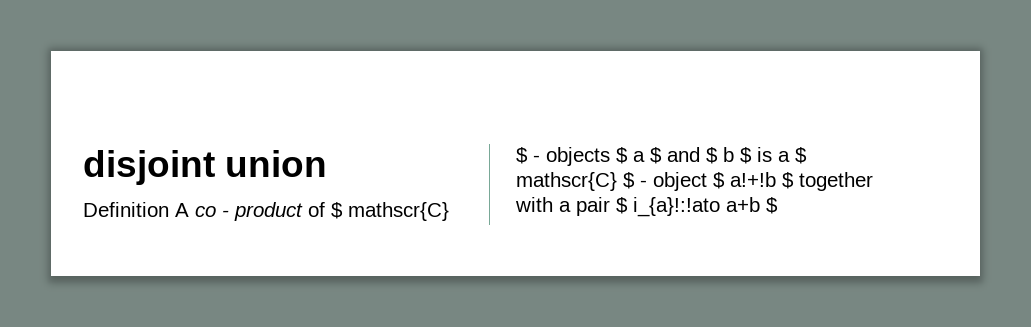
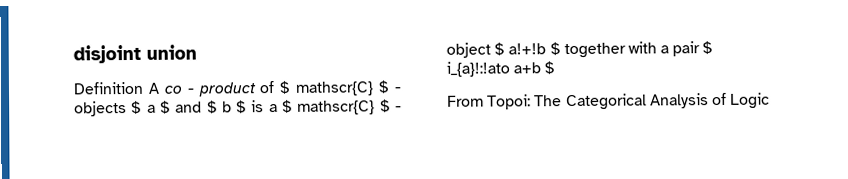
+ From Topoi: The Categorical Analysis of Logic

